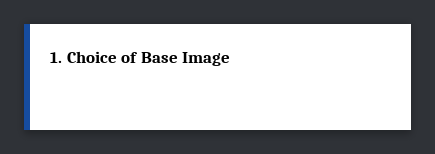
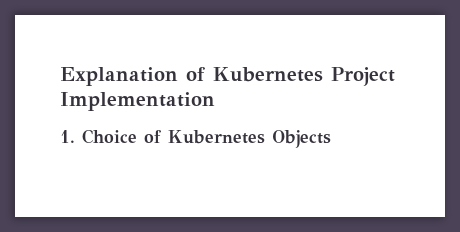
+ Explanation of Kubernetes Project Implementation
- 1. Choice of Base Image
+ 1. Choice of Kubernetes Objects

